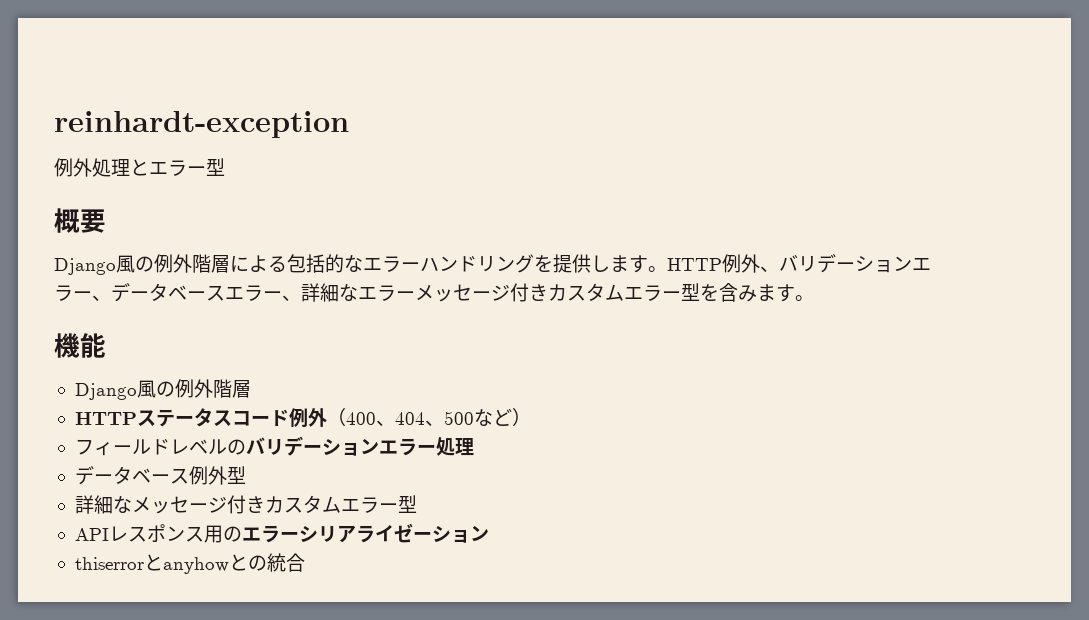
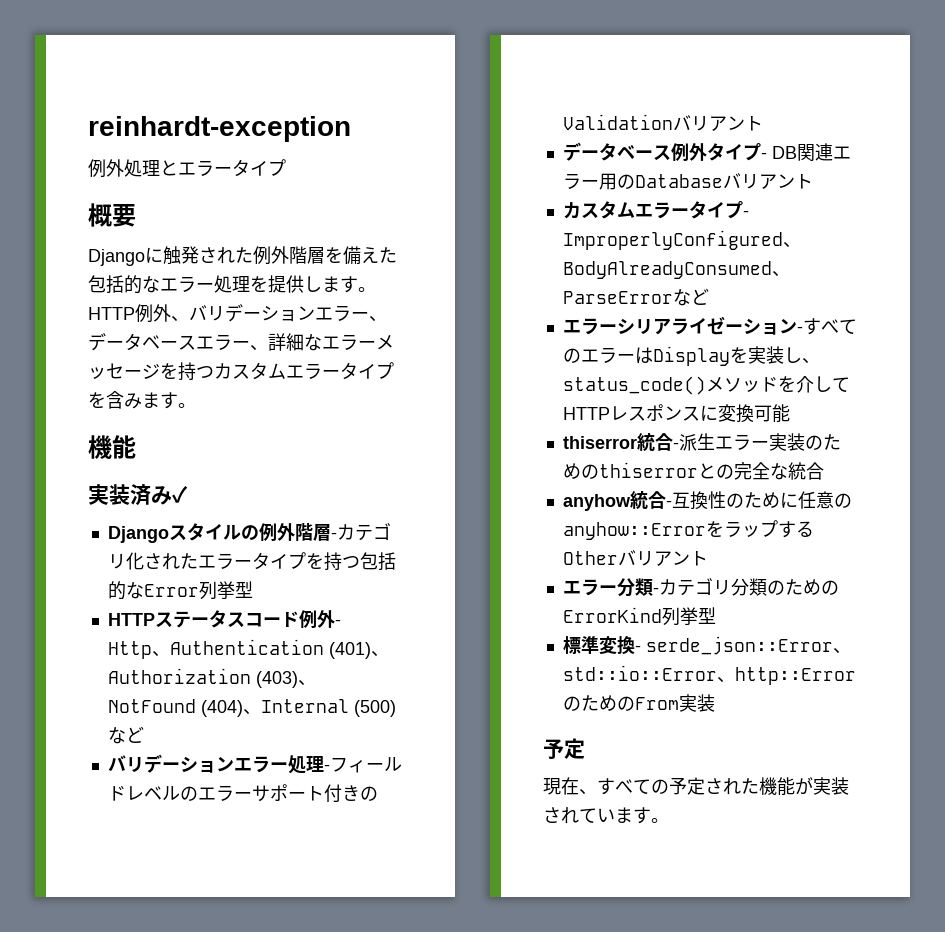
- 例外処理とエラー型
+ 例外処理とエラータイプ
- Django風の例外階層による包括的なエラーハンドリングを提供します。
+ Djangoに触発された例外階層を備えた包括的なエラー処理を提供します。
- HTTP例外、バリデーションエラー、データベースエラー、詳細なエラーメッセージ付きカスタムエラー型を含みます。
+ HTTP例外、バリデーションエラー、データベースエラー、詳細なエラーメッセージを持つカスタムエラータイプを含みます。
  機能
- Django風の例外階層
+ 実装済み✓
+ Djangoスタイルの例外階層-カテゴリ化されたエラータイプを持つ包括的なError列挙型
- HTTPステータスコード例外（400、404、500など）
- フィールドレベルのバリデーションエラー処理
- データベース例外型
- 詳細なメッセージ付きカスタムエラー型
- APIレスポンス用のエラーシリアライゼーション
- thiserrorとanyhowとの統合
+ HTTPステータスコード例外- Http、Authentication (401)、Authorization (403)、NotFound (404)、Internal (500)など
+ バリデーションエラー処理-フィールドレベルのエラーサポート付きのValidationバリアント
+ データベース例外タイプ- DB関連エラー用のDatabaseバリアント
+ カスタムエラータイプ- ImproperlyConfigured、BodyAlreadyConsumed、ParseErrorなど
+ エラーシリアライゼーション-すべてのエラーはDisplayを実装し、status_code()メソッドを介してHTTPレスポンスに変換可能
+ thiserror統合-派生エラー実装のためのthiserrorとの完全な統合
+ anyhow統合-互換性のために任意のanyhow::ErrorをラップするOtherバリアント
+ エラー分類-カテゴリ分類のためのErrorKind列挙型
+ 標準変換- serde_json::Error、std::io::Error、http::ErrorのためのFrom実装
+ 予定
+ 現在、すべての予定された機能が実装されています。

